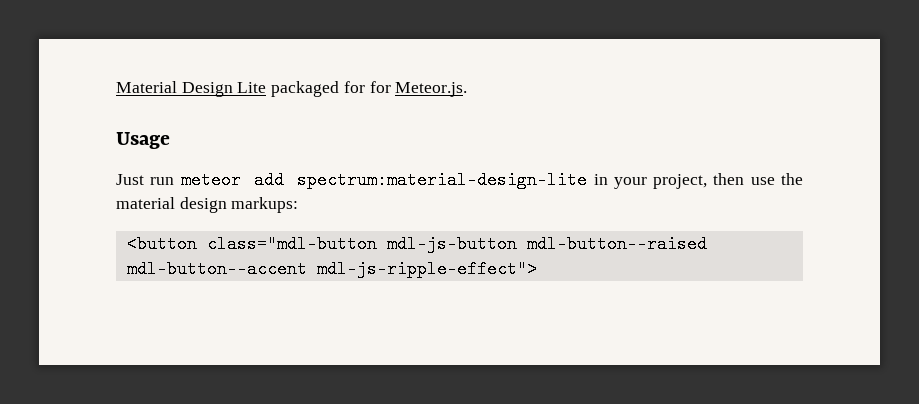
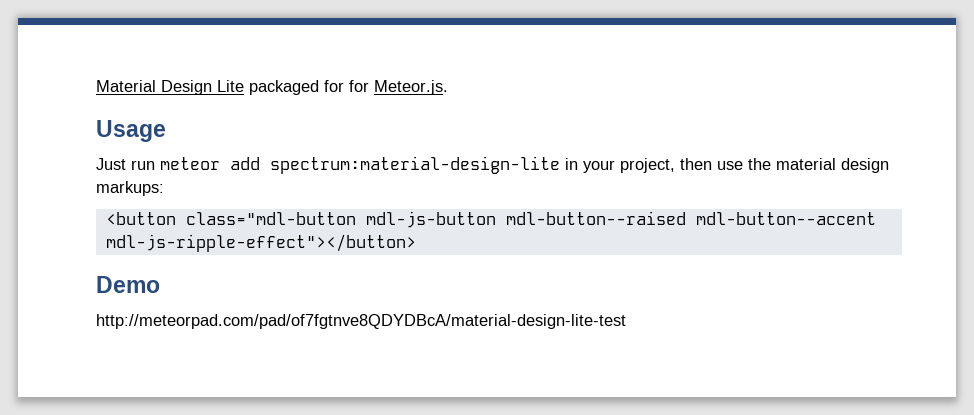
- <button class="mdl-button mdl-js-button mdl-button--raised mdl-button--accent mdl-js-ripple-effect">
+ <button class="mdl-button mdl-js-button mdl-button--raised mdl-button--accent mdl-js-ripple-effect"></button>
+ Demo
+ http://meteorpad.com/pad/of7fgtnve8QDYDBcA/material-design-lite-test

